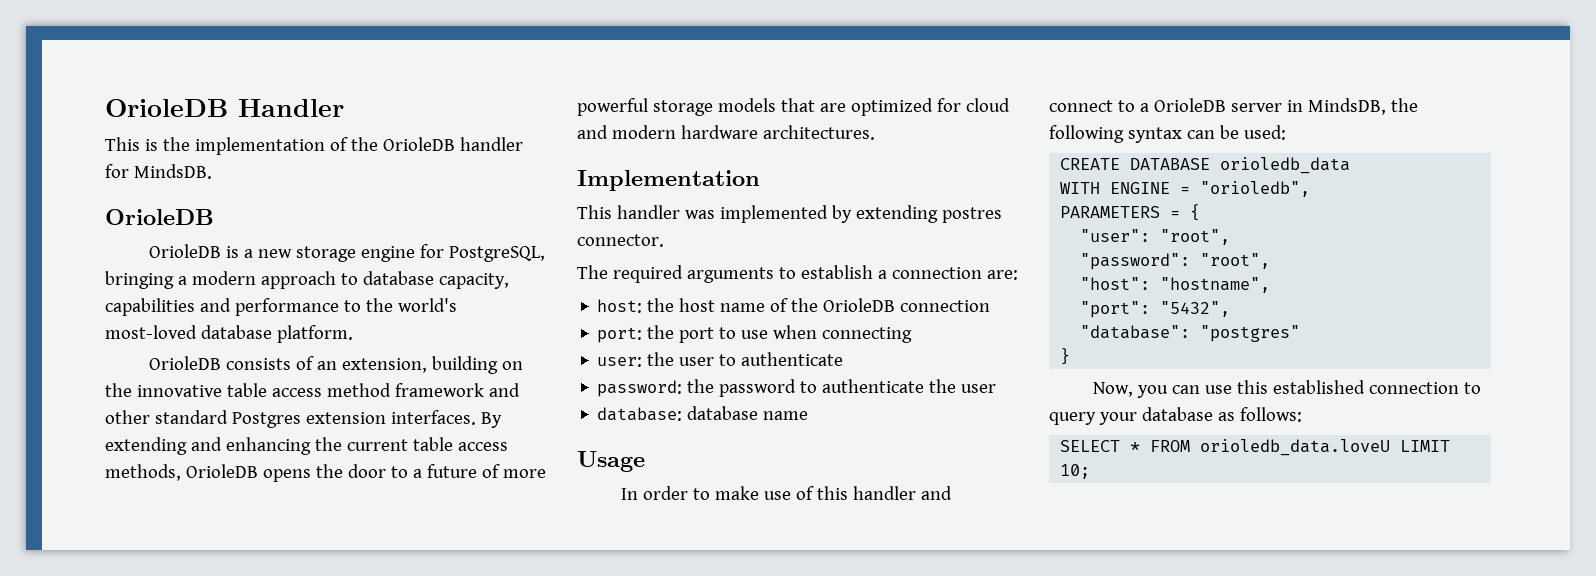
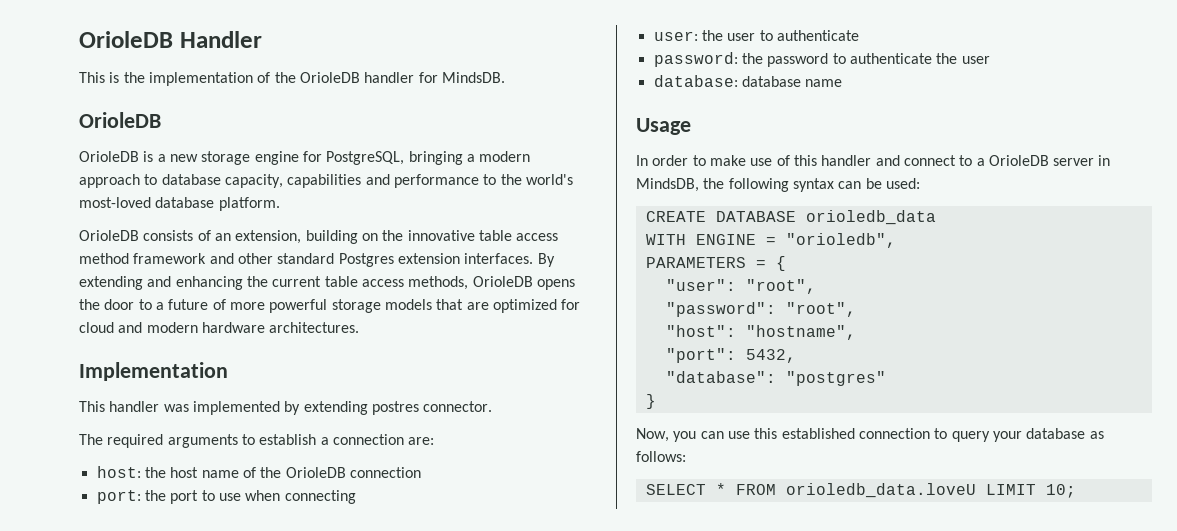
- "port": "5432",
+ "port": 5432,

